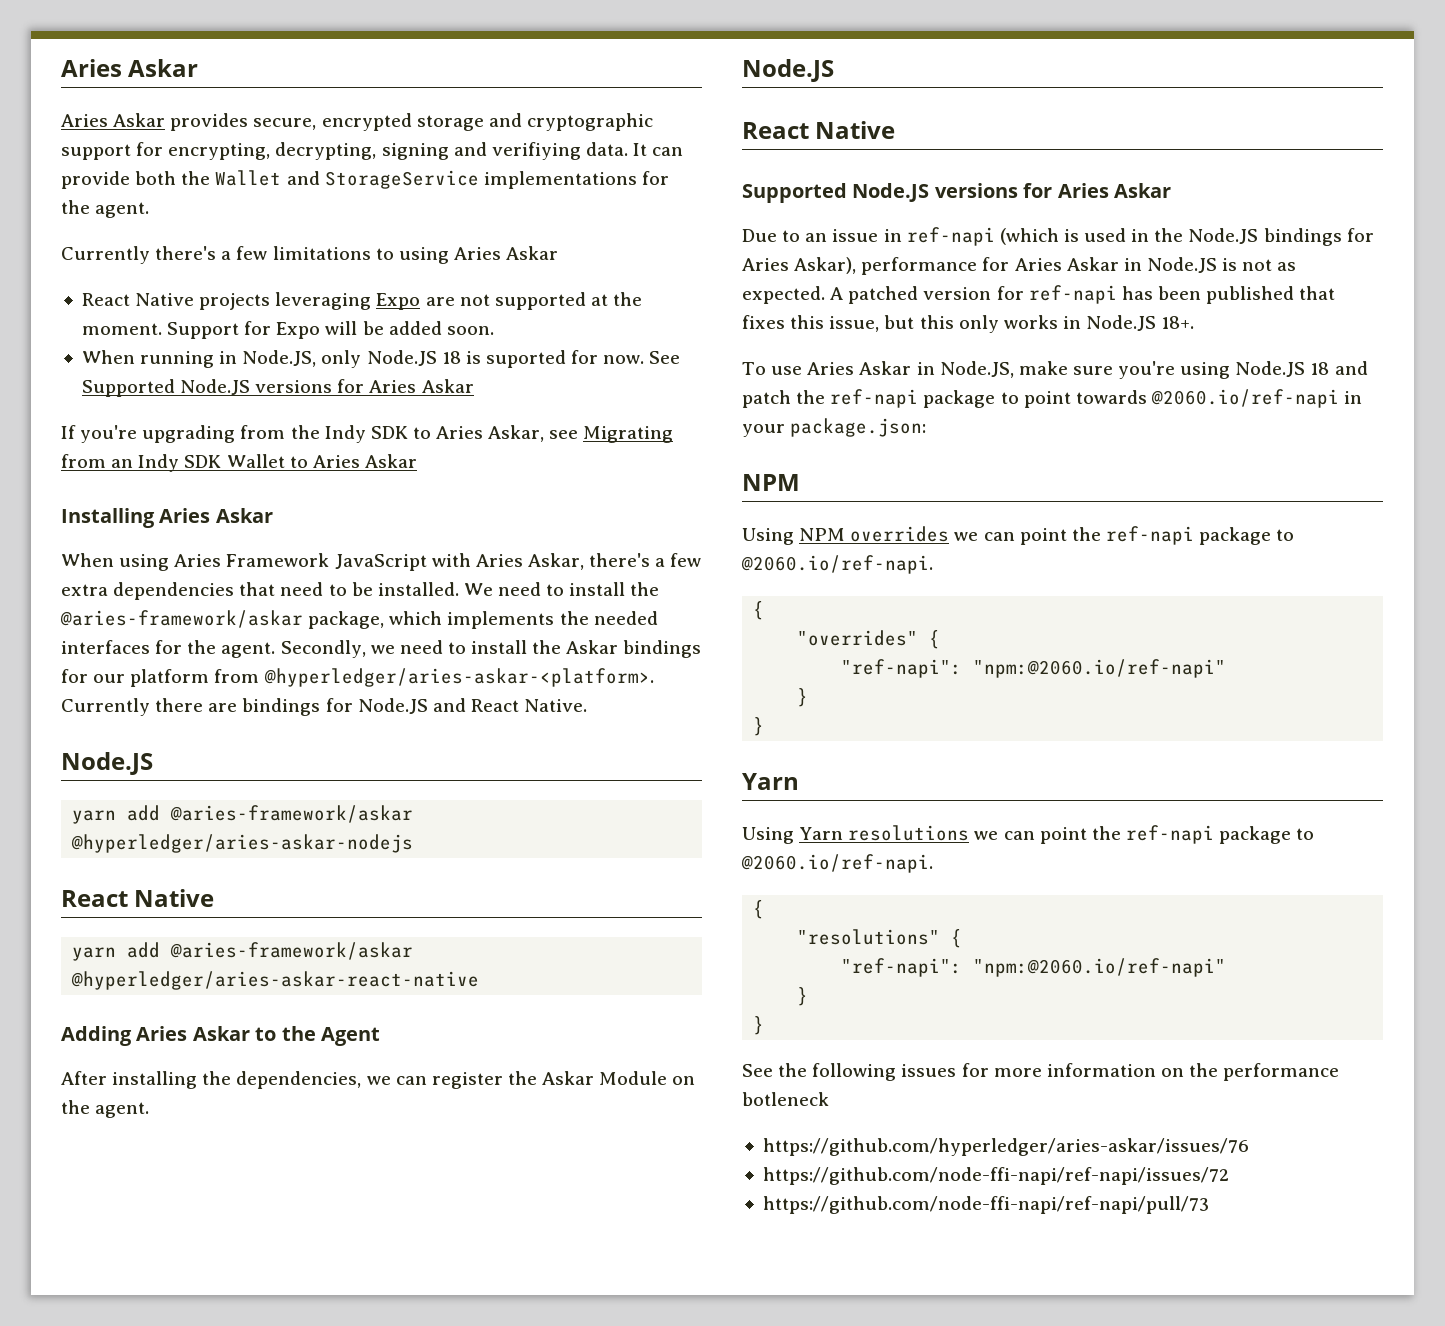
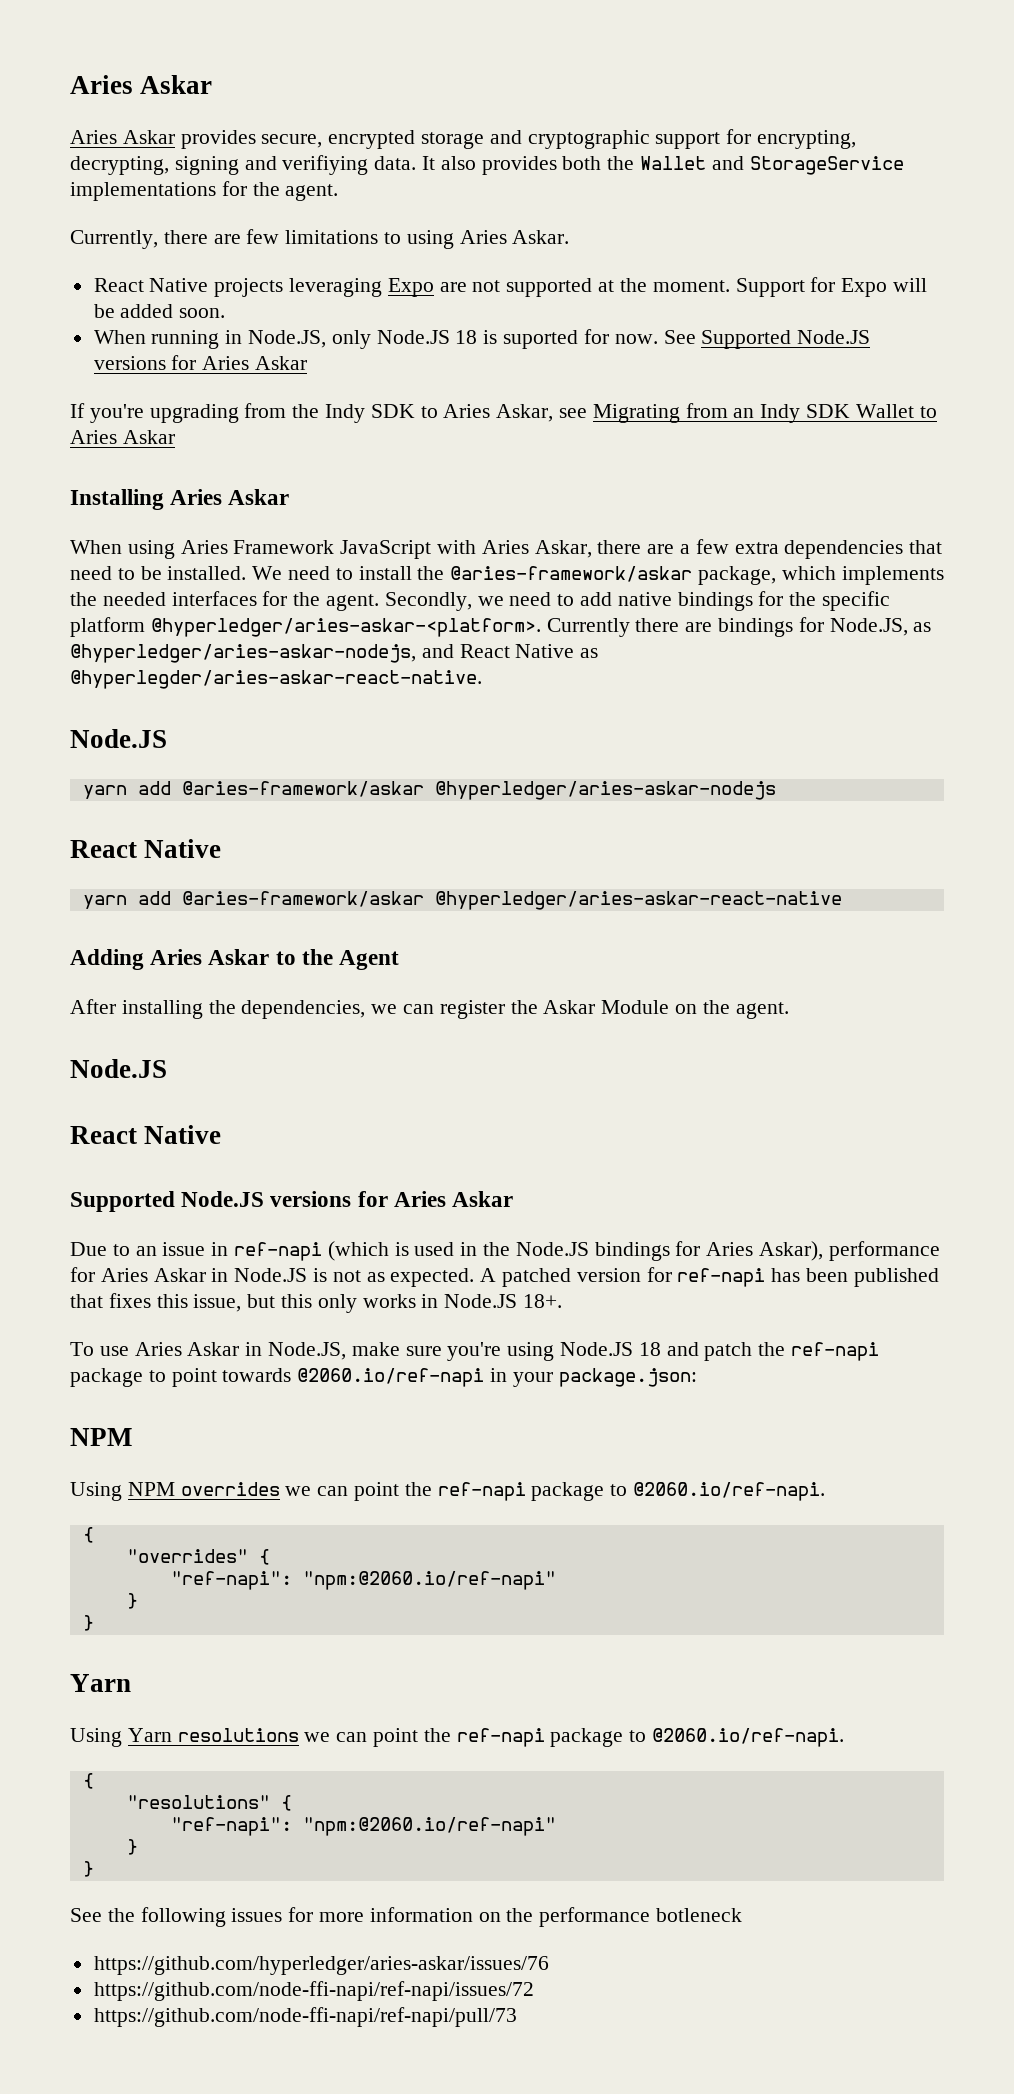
- It can provide both the Wallet and StorageService implementations for the agent.
+ It also provides both the Wallet and StorageService implementations for the agent.
- Currently there's a few limitations to using Aries Askar
+ Currently, there are few limitations to using Aries Askar.
- When using Aries Framework JavaScript with Aries Askar, there's a few extra dependencies that need to be installed.
+ When using Aries Framework JavaScript with Aries Askar, there are a few extra dependencies that need to be installed.
- Secondly, we need to install the Askar bindings for our platform from @hyperledger/aries-askar-<platform>.
+ Secondly, we need to add native bindings for the specific platform @hyperledger/aries-askar-<platform>.
- Currently there are bindings for Node.JS and React Native.
+ Currently there are bindings for Node.JS, as @hyperledger/aries-askar-nodejs, and React Native as @hyperlegder/aries-askar-react-native.

